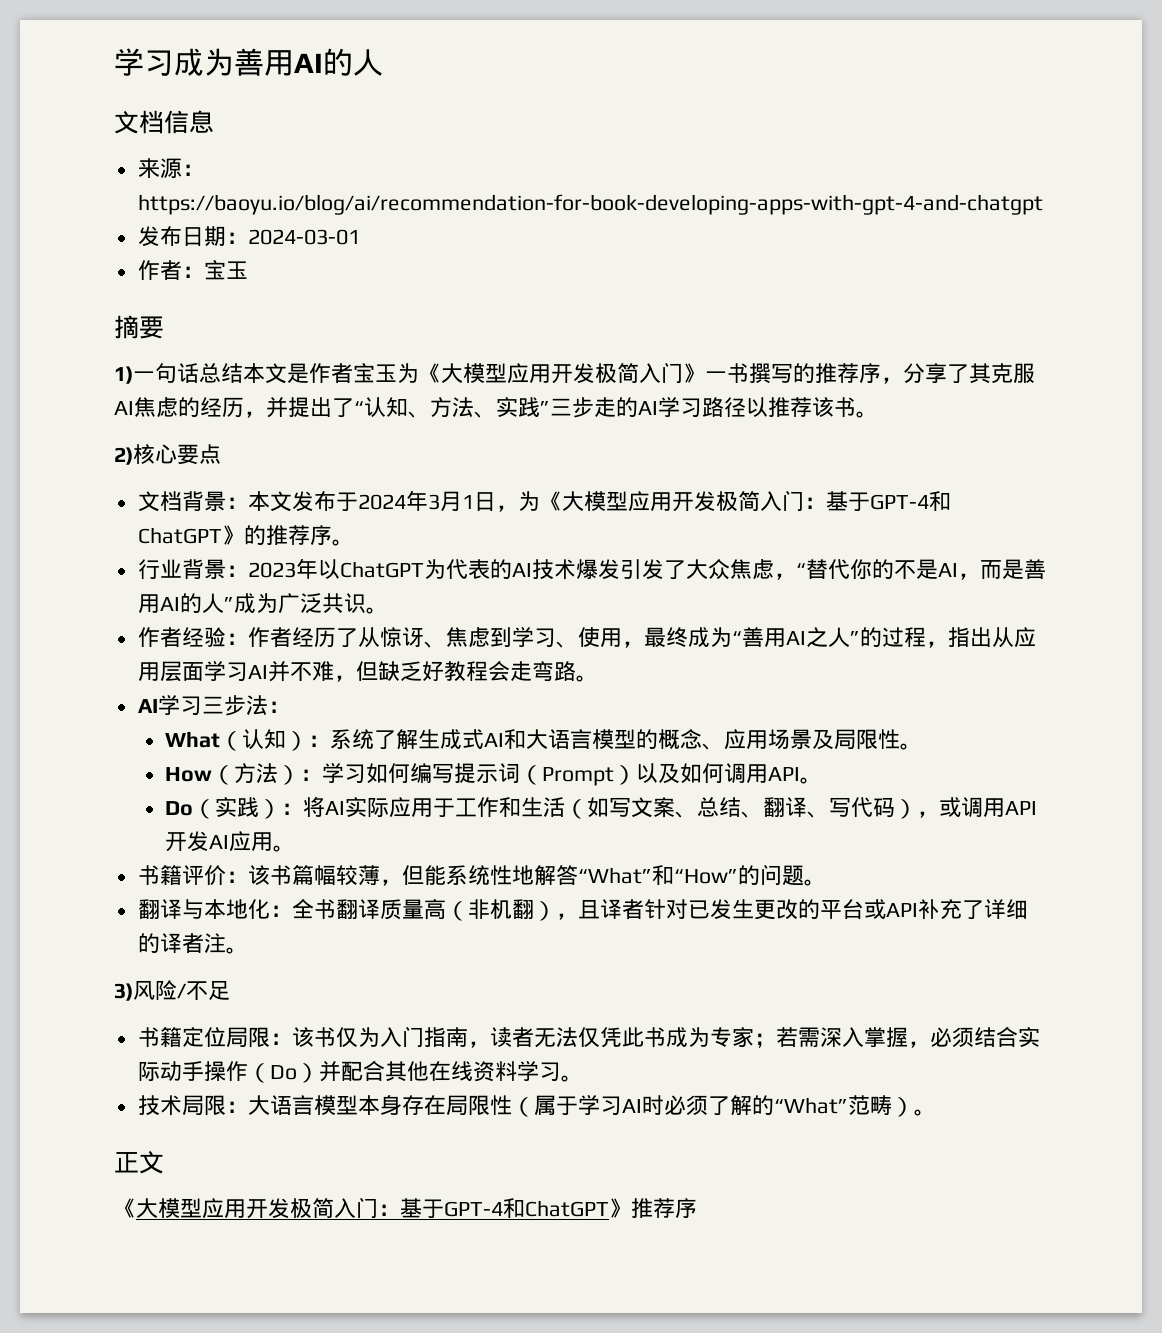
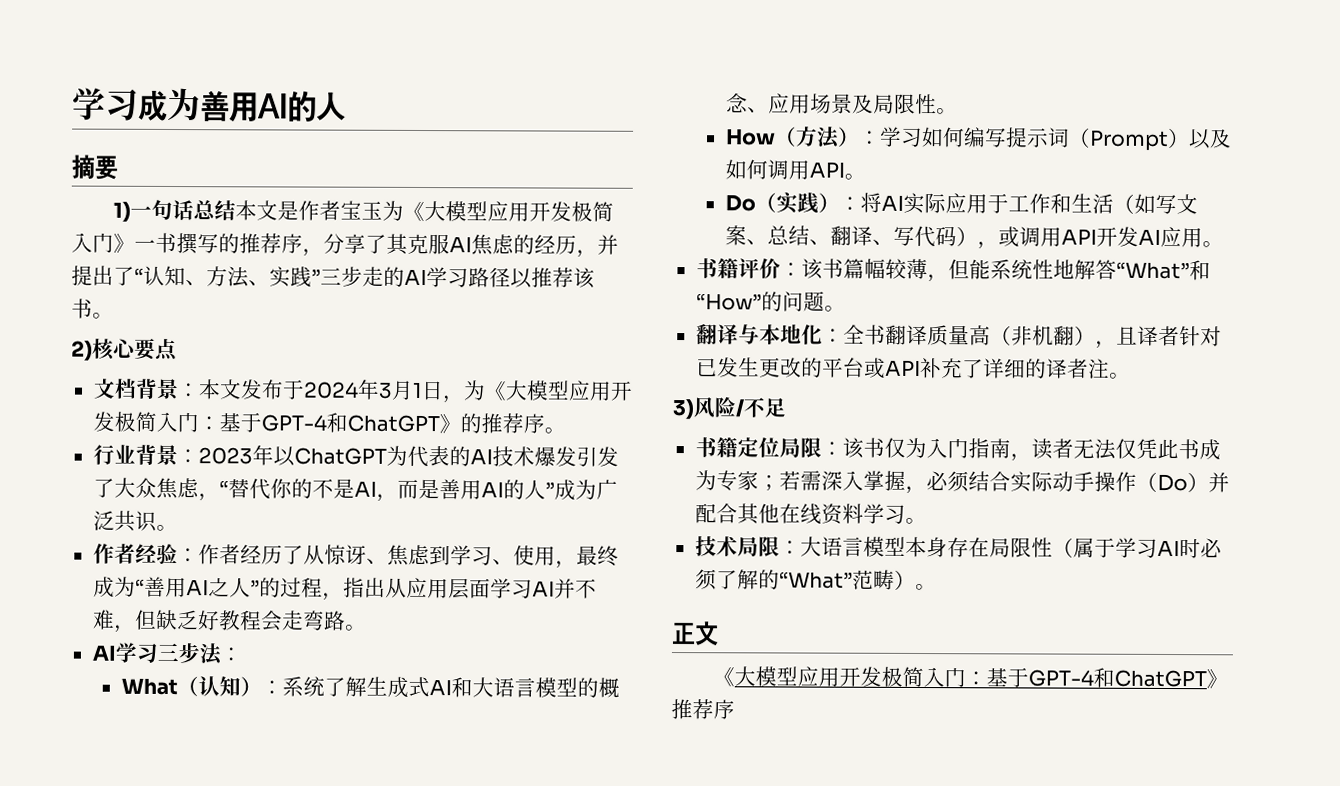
- 文档信息
- 来源：https://baoyu.io/blog/ai/recommendation-for-book-developing-apps-with-gpt-4-and-chatgpt
- 发布日期：2024-03-01
- 作者：宝玉

